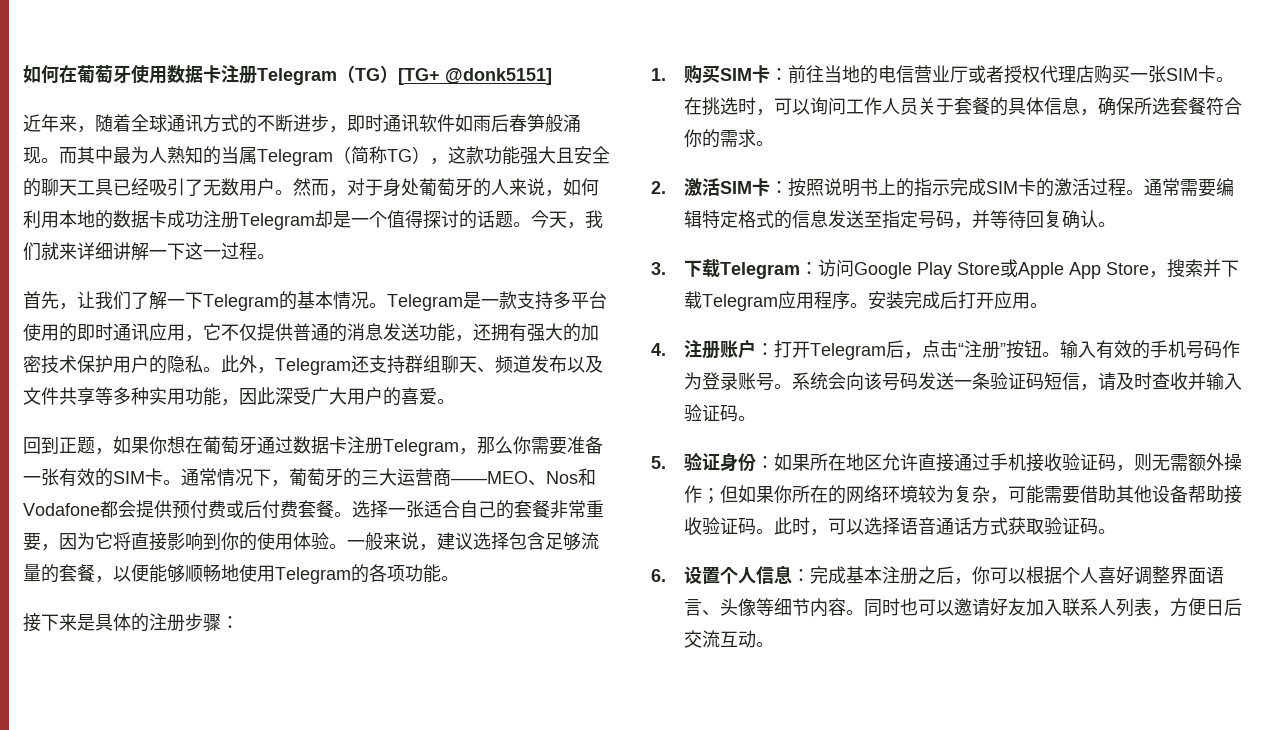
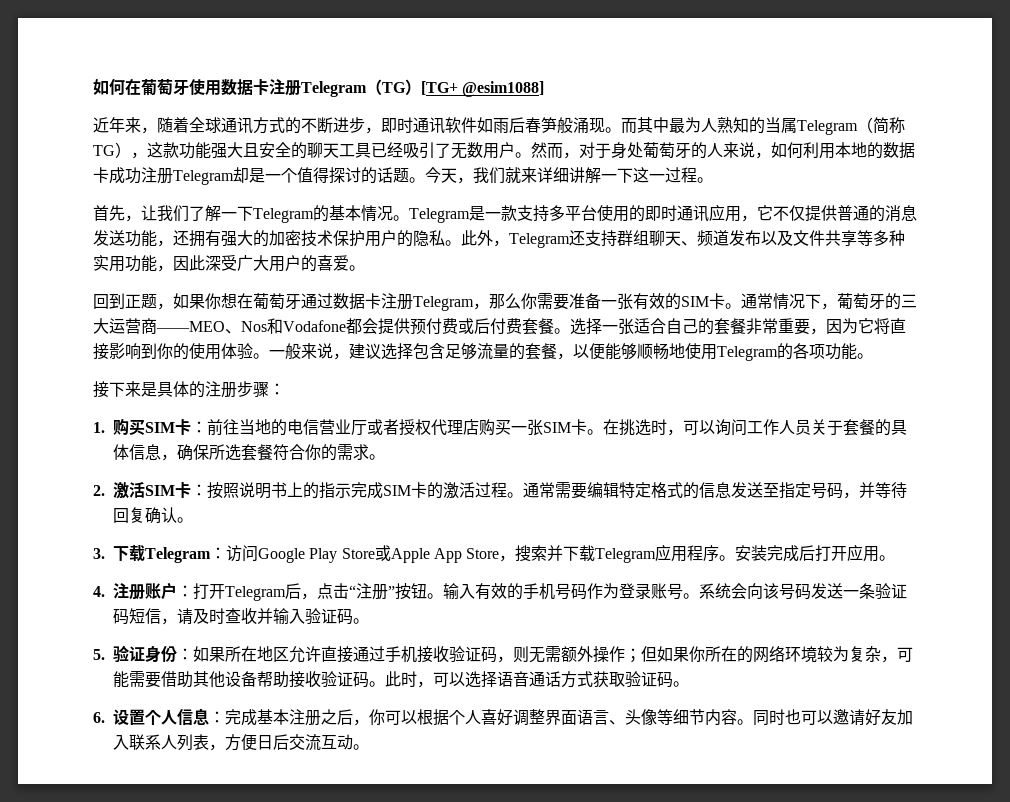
- 如何在葡萄牙使用数据卡注册Telegram（TG）[TG+ @donk5151]
+ 如何在葡萄牙使用数据卡注册Telegram（TG）[TG+ @esim1088]

